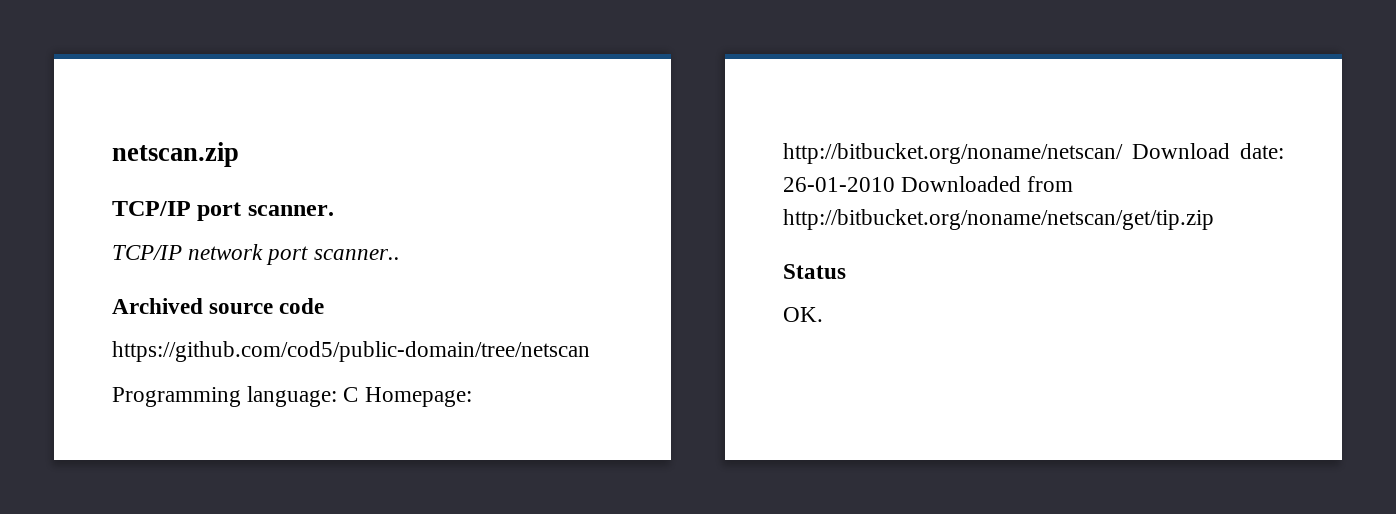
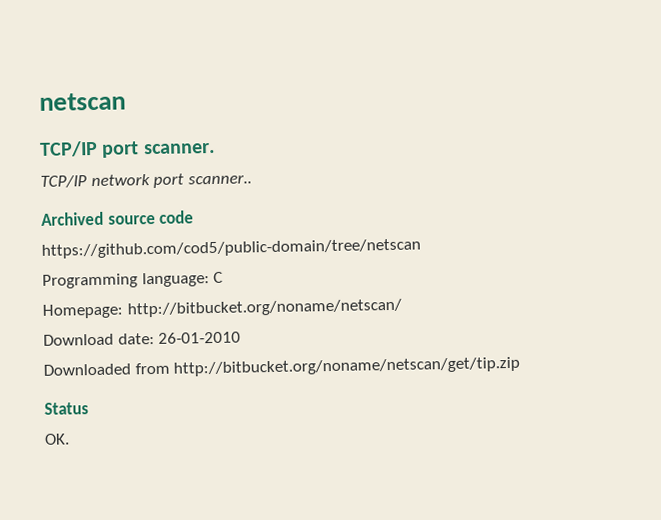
- netscan.zip
+ netscan
- Programming language: C Homepage: http://bitbucket.org/noname/netscan/ Download date: 26-01-2010 Downloaded from http://bitbucket.org/noname/netscan/get/tip.zip
+ Programming language: C
+ Homepage: http://bitbucket.org/noname/netscan/
+ Download date: 26-01-2010
+ Downloaded from http://bitbucket.org/noname/netscan/get/tip.zip

